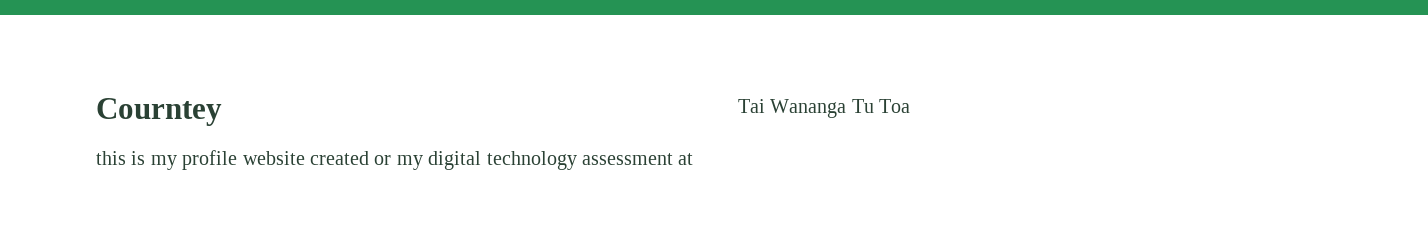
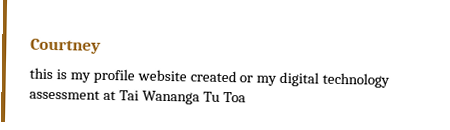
- Courntey
+ Courtney

